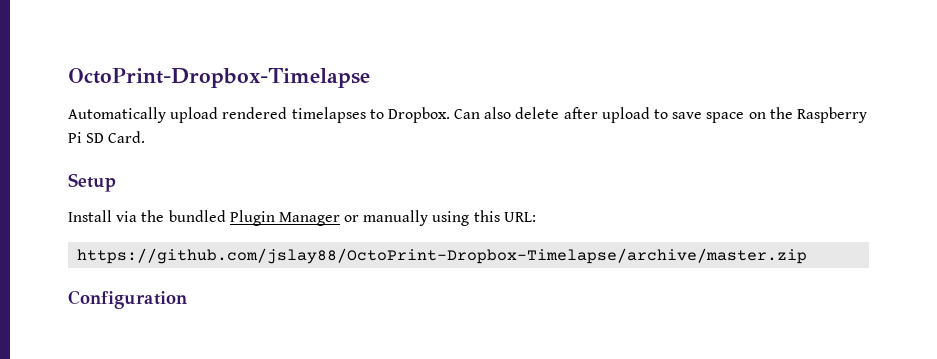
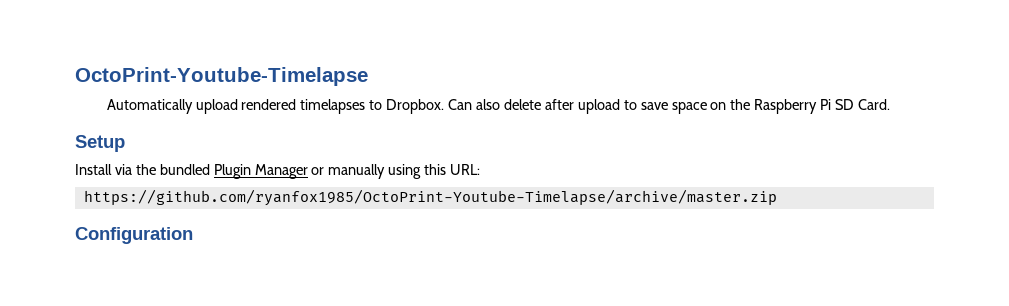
- OctoPrint-Dropbox-Timelapse
+ OctoPrint-Youtube-Timelapse
- https://github.com/jslay88/OctoPrint-Dropbox-Timelapse/archive/master.zip
+ https://github.com/ryanfox1985/OctoPrint-Youtube-Timelapse/archive/master.zip

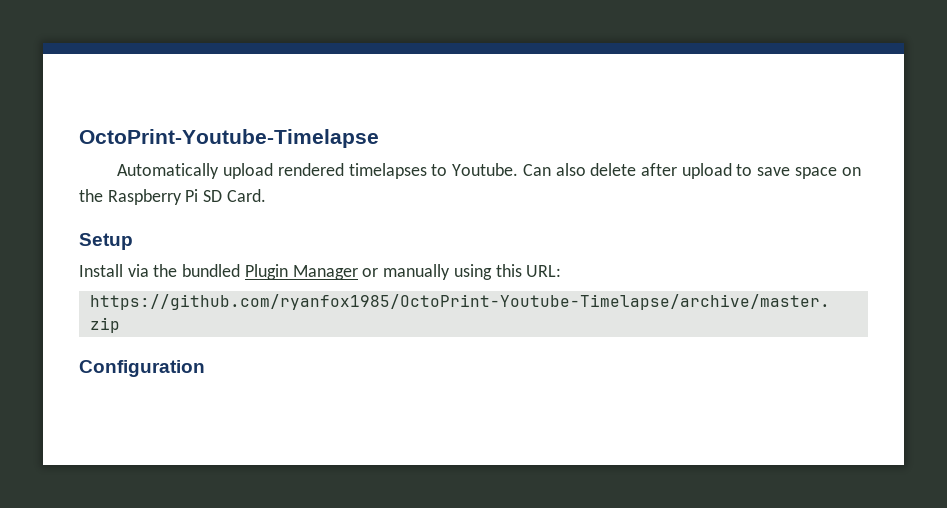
- Automatically upload rendered timelapses to Dropbox.
+ Automatically upload rendered timelapses to Youtube.

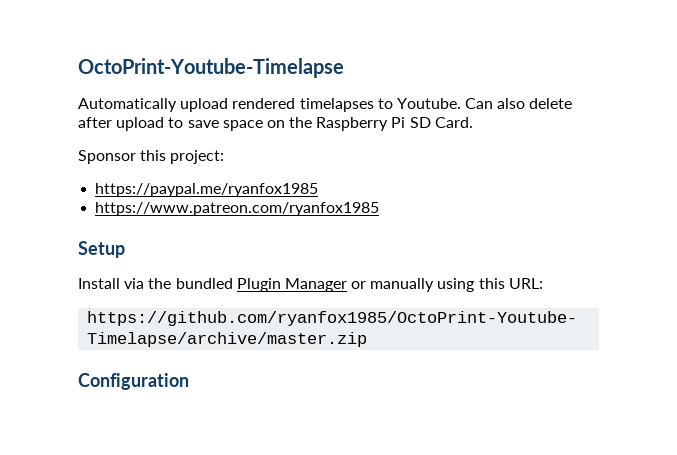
+ Sponsor this project:
+ https://paypal.me/ryanfox1985
+ https://www.patreon.com/ryanfox1985

